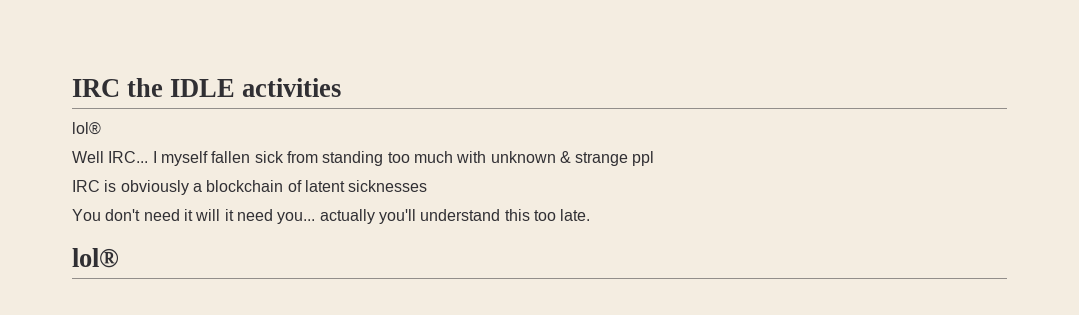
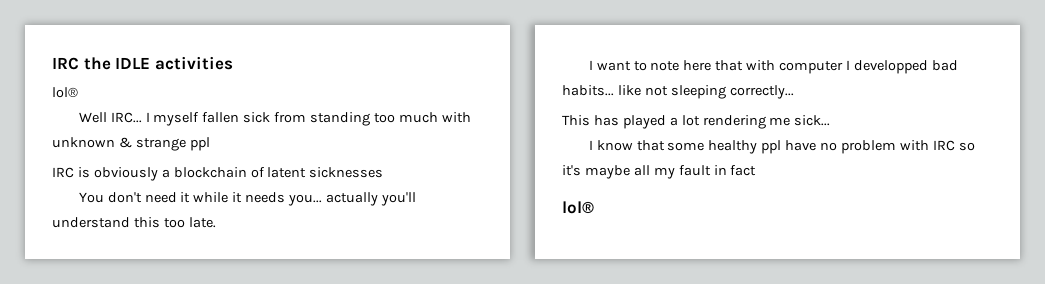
- You don't need it will it need you... actually you'll understand this too late.
+ You don't need it while it needs you... actually you'll understand this too late.
+ I want to note here that with computer I developped bad habits... like not sleeping correctly...
+ This has played a lot rendering me sick...
+ I know that some healthy ppl have no problem with IRC so it's maybe all my fault in fact

